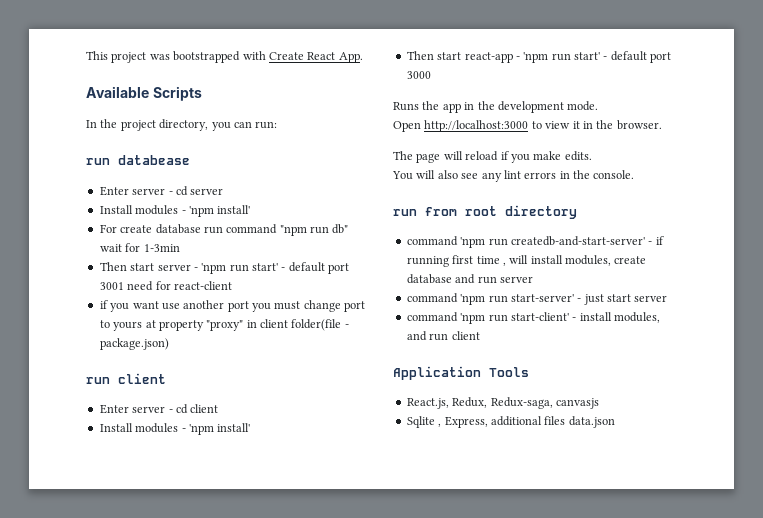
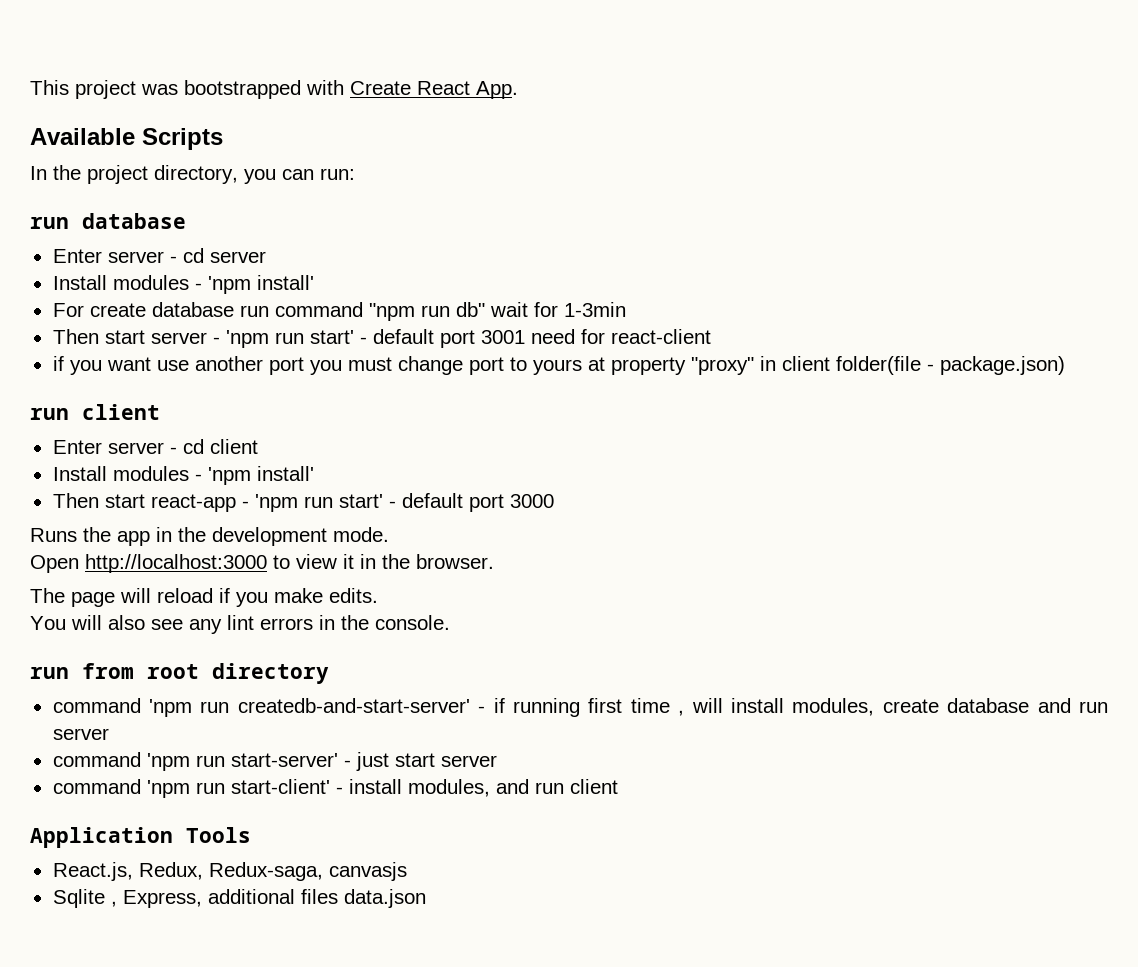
- run databease
+ run database

